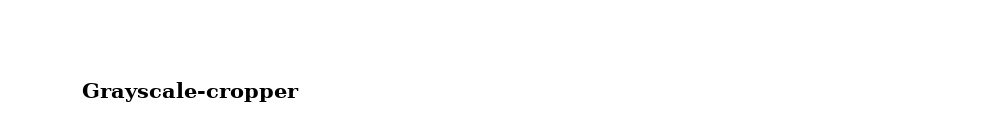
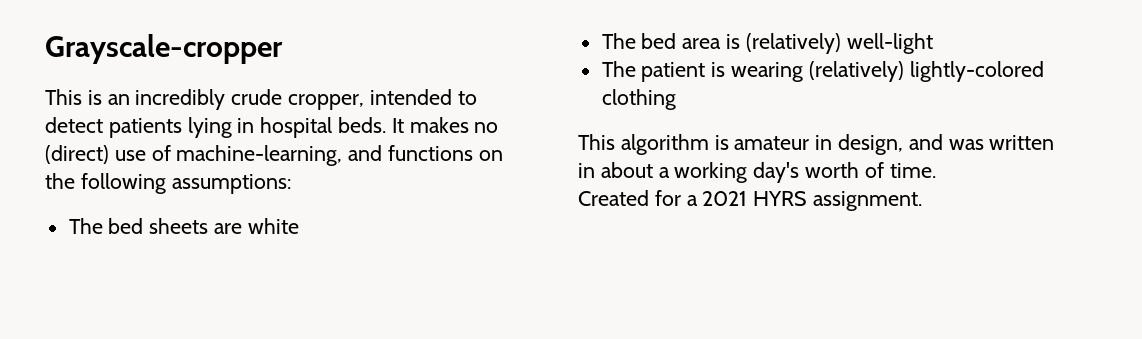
+ This is an incredibly crude cropper, intended to detect patients lying in hospital beds. It makes no (direct) use of machine-learning, and functions on the following assumptions:
+ The bed sheets are white
+ The bed area is (relatively) well-light
+ The patient is wearing (relatively) lightly-colored clothing
+ This algorithm is amateur in design, and was written in about a working day's worth of time.
+ Created for a 2021 HYRS assignment.

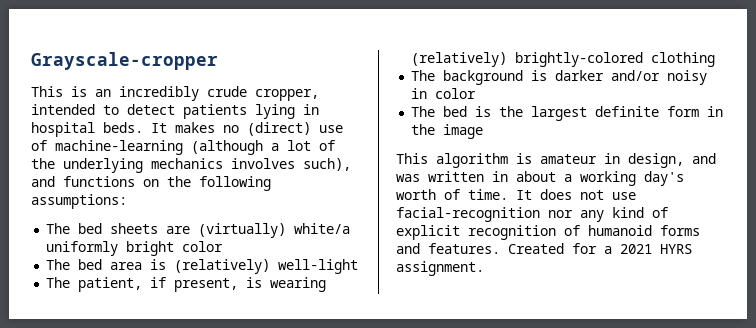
- It makes no (direct) use of machine-learning, and functions on the following assumptions:
+ It makes no (direct) use of machine-learning (although a lot of the underlying mechanics involves such), and functions on the following assumptions:
- The bed sheets are white
+ The bed sheets are (virtually) white/a uniformly bright color
- The patient is wearing (relatively) lightly-colored clothing
+ The patient, if present, is wearing (relatively) brightly-colored clothing
+ The background is darker and/or noisy in color
+ The bed is the largest definite form in the image
- This algorithm is amateur in design, and was written in about a working day's worth of time.
- Created for a 2021 HYRS assignment.
+ This algorithm is amateur in design, and was written in about a working day's worth of time. It does not use facial-recognition nor any kind of explicit recognition of humanoid forms and features. Created for a 2021 HYRS assignment.

